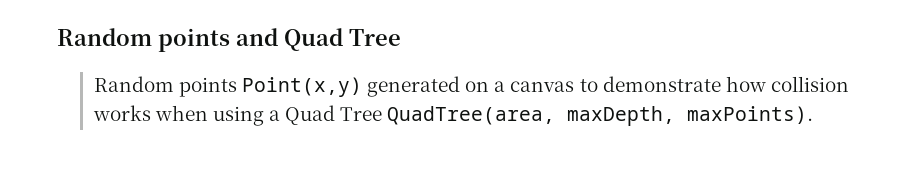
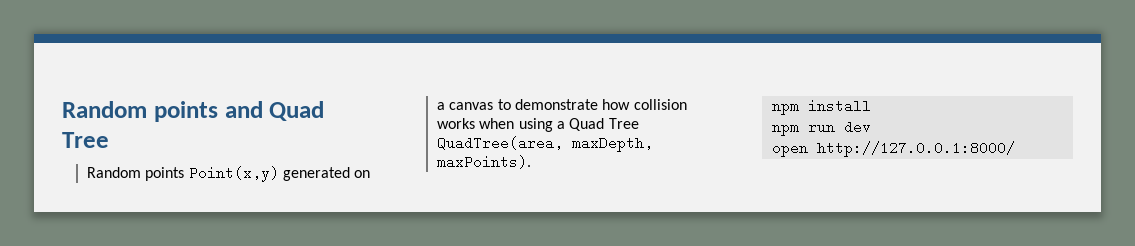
+ npm install
+ npm run dev
+ open http://127.0.0.1:8000/

